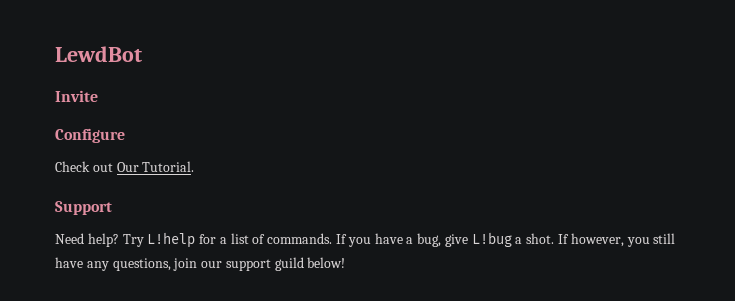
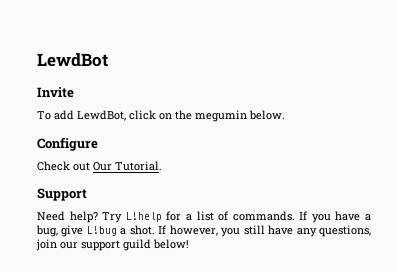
+ To add LewdBot, click on the megumin below.

